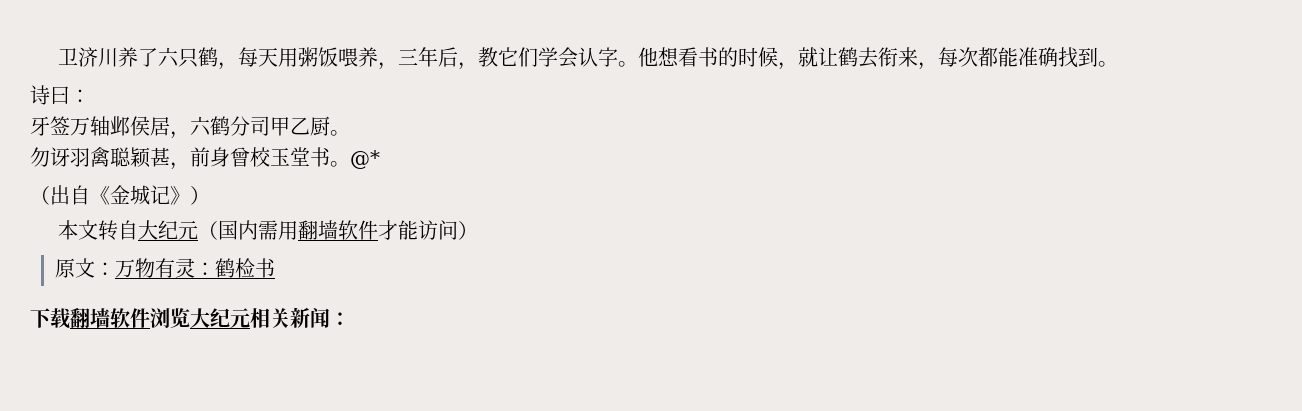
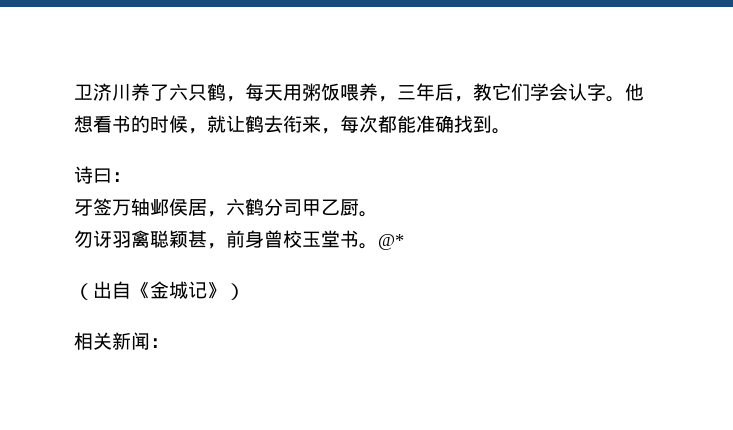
- 本文转自大纪元（国内需用翻墙软件才能访问）
- 原文：万物有灵：鹤检书
- 下载翻墙软件浏览大纪元相关新闻：
+ 相关新闻：

